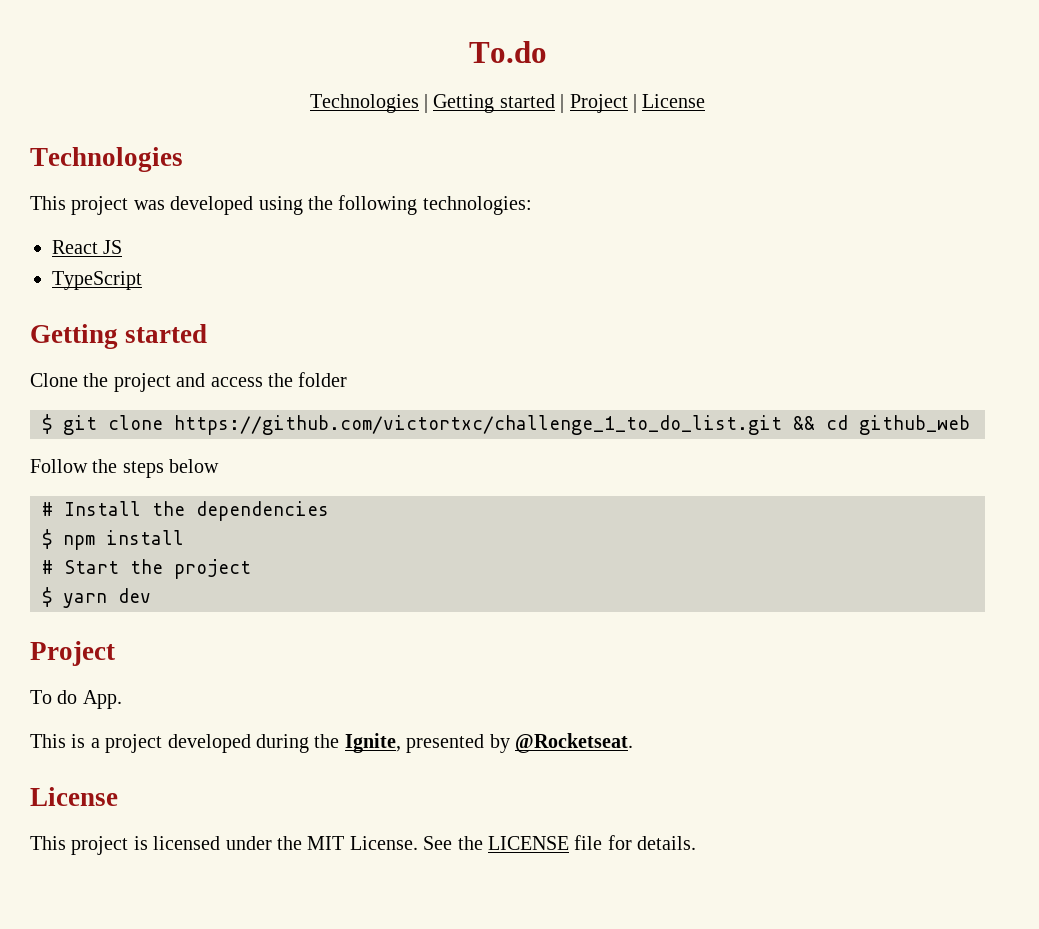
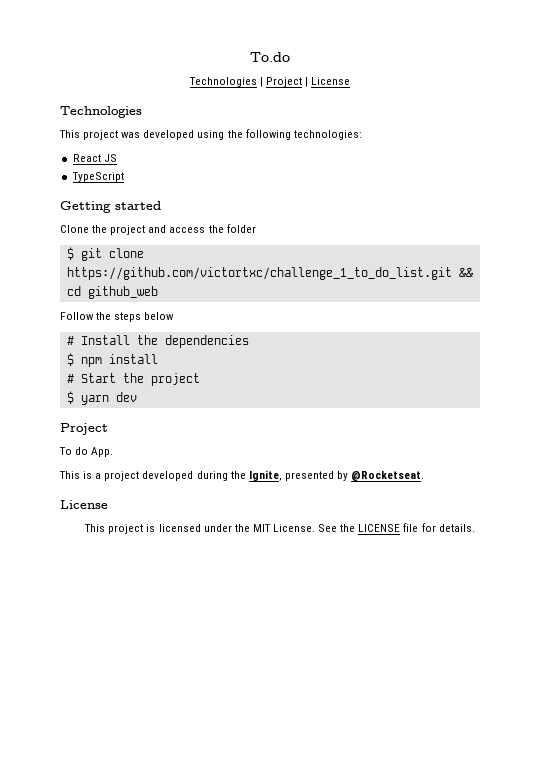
- Technologies | Getting started | Project | License
+ Technologies | Project | License

